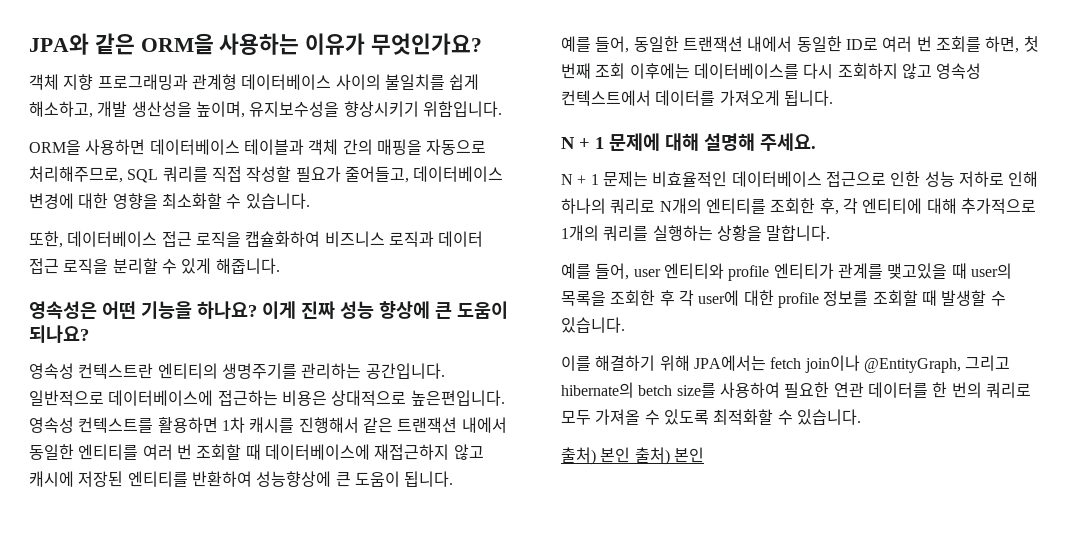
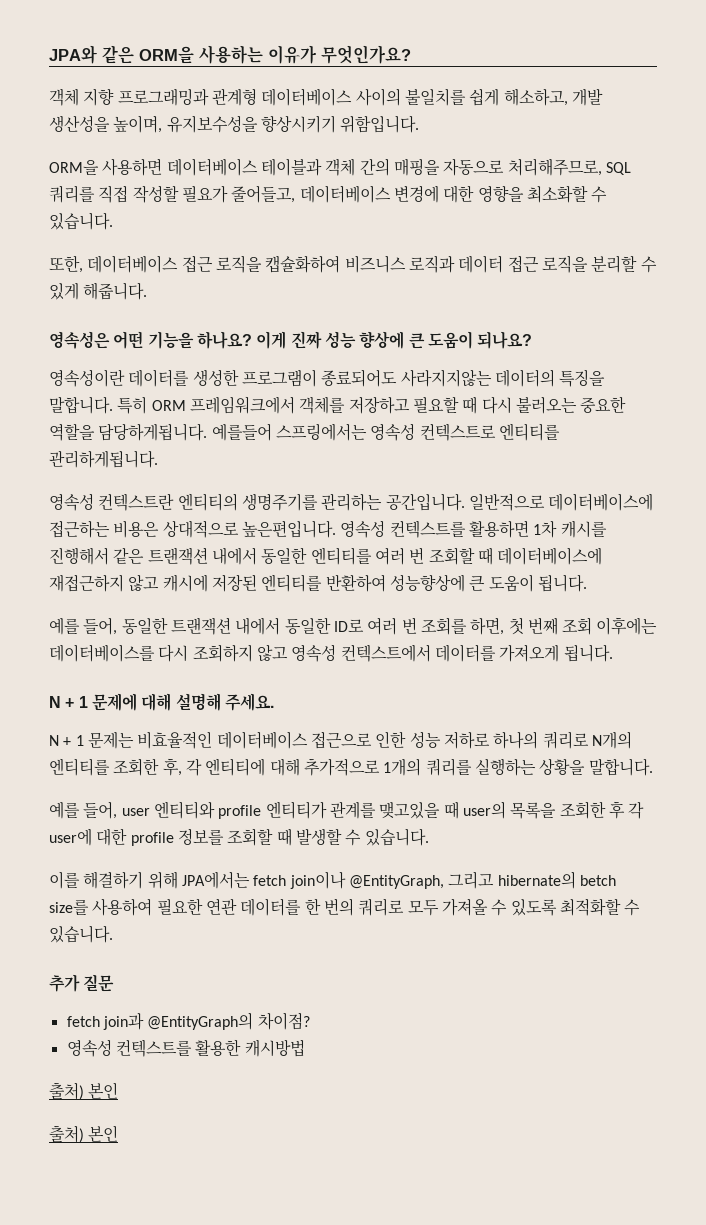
+ 영속성이란 데이터를 생성한 프로그램이 종료되어도 사라지지않는 데이터의 특징을 말합니다. 특히 ORM 프레임워크에서 객체를 저장하고 필요할 때 다시 불러오는 중요한 역할을 담당하게됩니다. 예를들어 스프링에서는 영속성 컨텍스트로 엔티티를 관리하게됩니다.
- N + 1 문제는 비효율적인 데이터베이스 접근으로 인한 성능 저하로 인해 하나의 쿼리로 N개의 엔티티를 조회한 후, 각 엔티티에 대해 추가적으로 1개의 쿼리를 실행하는 상황을 말합니다.
+ N + 1 문제는 비효율적인 데이터베이스 접근으로 인한 성능 저하로 하나의 쿼리로 N개의 엔티티를 조회한 후, 각 엔티티에 대해 추가적으로 1개의 쿼리를 실행하는 상황을 말합니다.
- 출처) 본인 출처) 본인
+ 추가 질문
+ fetch join과 @EntityGraph의 차이점?
+ 영속성 컨텍스트를 활용한 캐시방법
+ 출처) 본인
+ 출처) 본인

